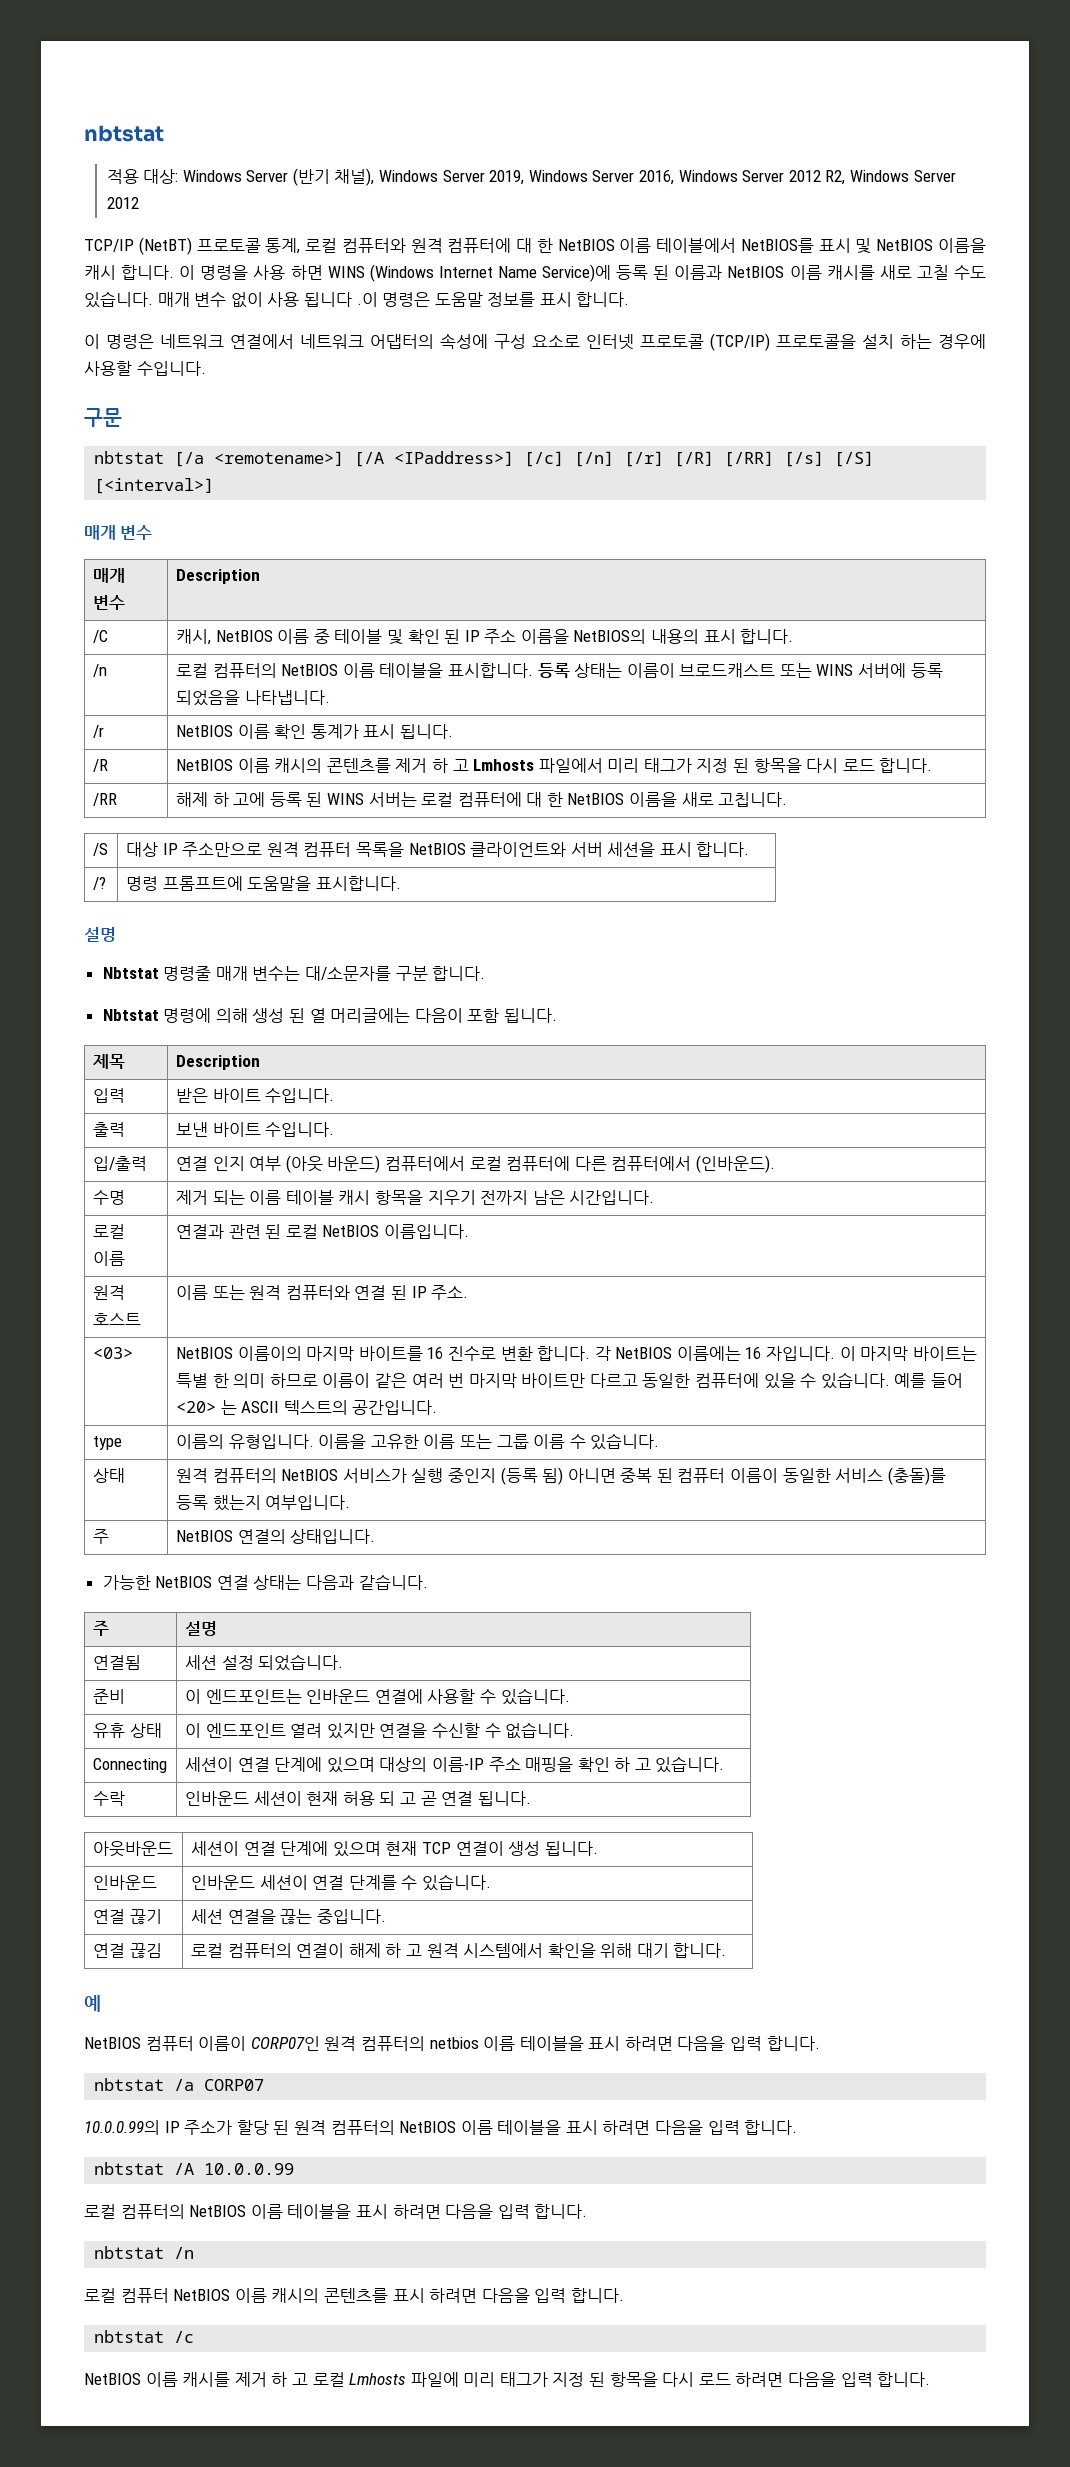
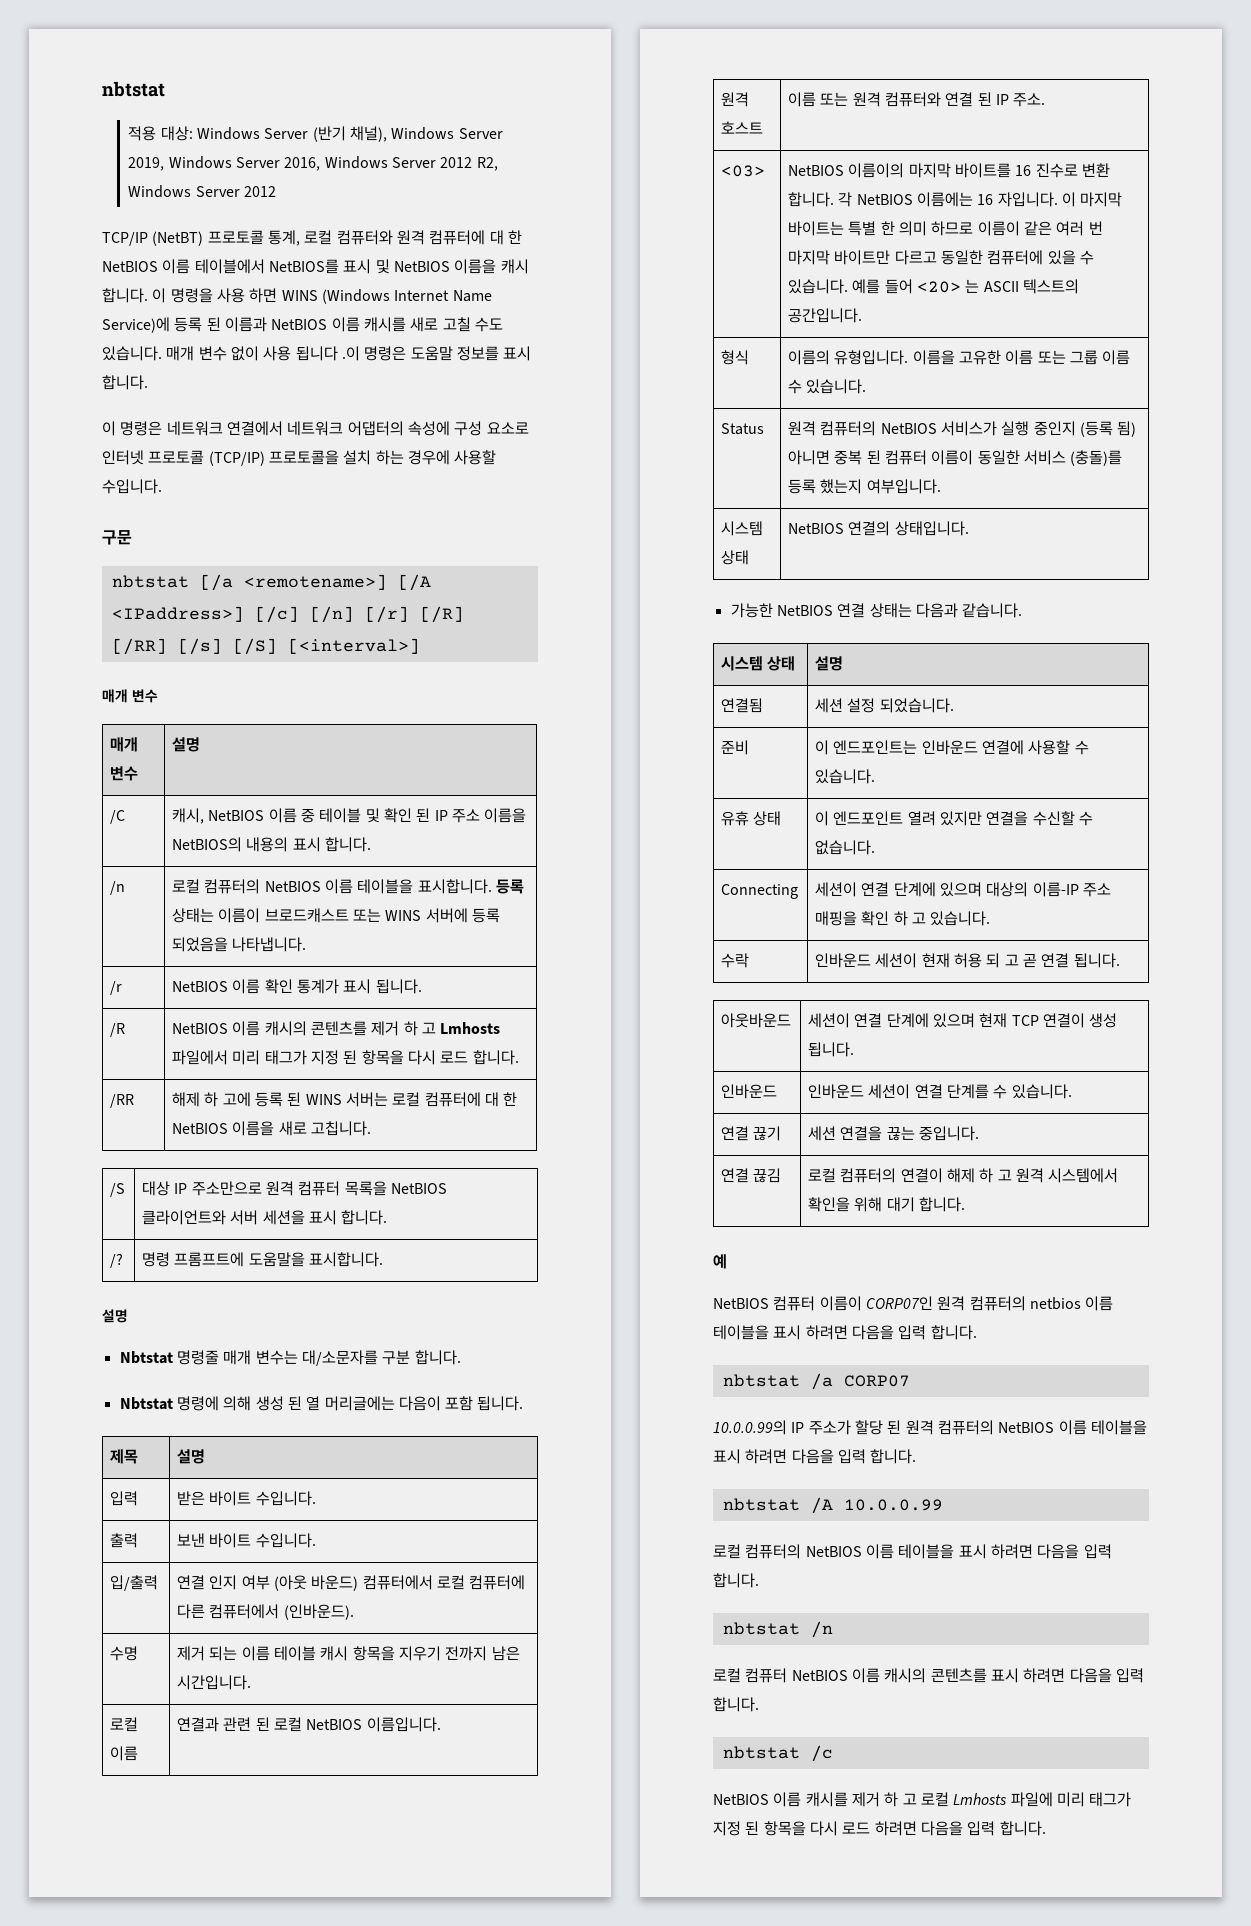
- 매개 변수 | Description
+ 매개 변수 | 설명
- 제목 | Description
+ 제목 | 설명
- type | 이름의 유형입니다. 이름을 고유한 이름 또는 그룹 이름 수 있습니다.
+ 형식 | 이름의 유형입니다. 이름을 고유한 이름 또는 그룹 이름 수 있습니다.
- 상태 | 원격 컴퓨터의 NetBIOS 서비스가 실행 중인지 (등록 됨) 아니면 중복 된 컴퓨터 이름이 동일한 서비스 (충돌)를 등록 했는지 여부입니다.
+ Status | 원격 컴퓨터의 NetBIOS 서비스가 실행 중인지 (등록 됨) 아니면 중복 된 컴퓨터 이름이 동일한 서비스 (충돌)를 등록 했는지 여부입니다.
- 주 | NetBIOS 연결의 상태입니다.
+ 시스템 상태 | NetBIOS 연결의 상태입니다.
- 주 | 설명
+ 시스템 상태 | 설명

